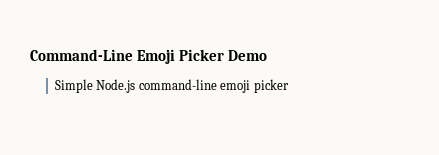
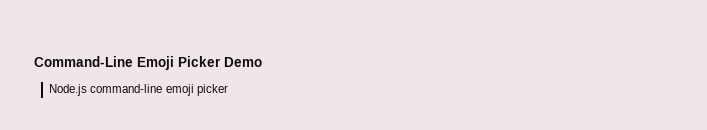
- Simple Node.js command-line emoji picker
+ Node.js command-line emoji picker

